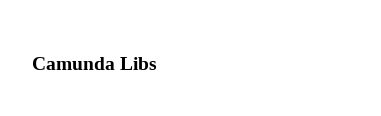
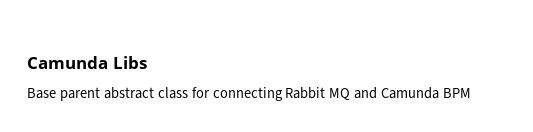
+ Base parent abstract class for connecting Rabbit MQ and Camunda BPM

